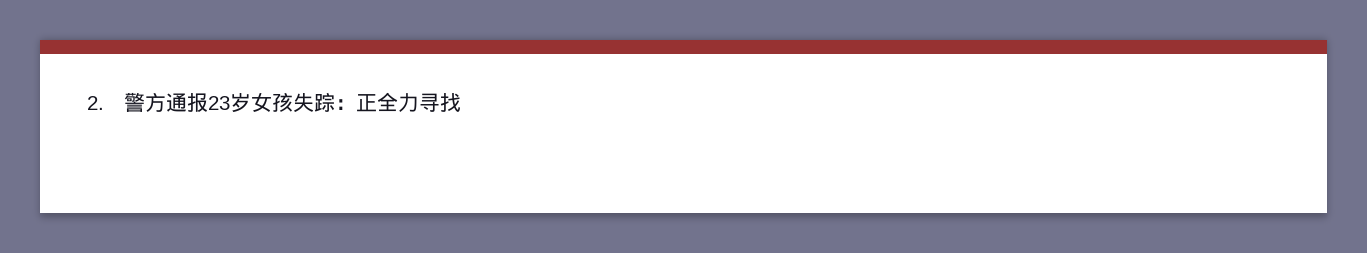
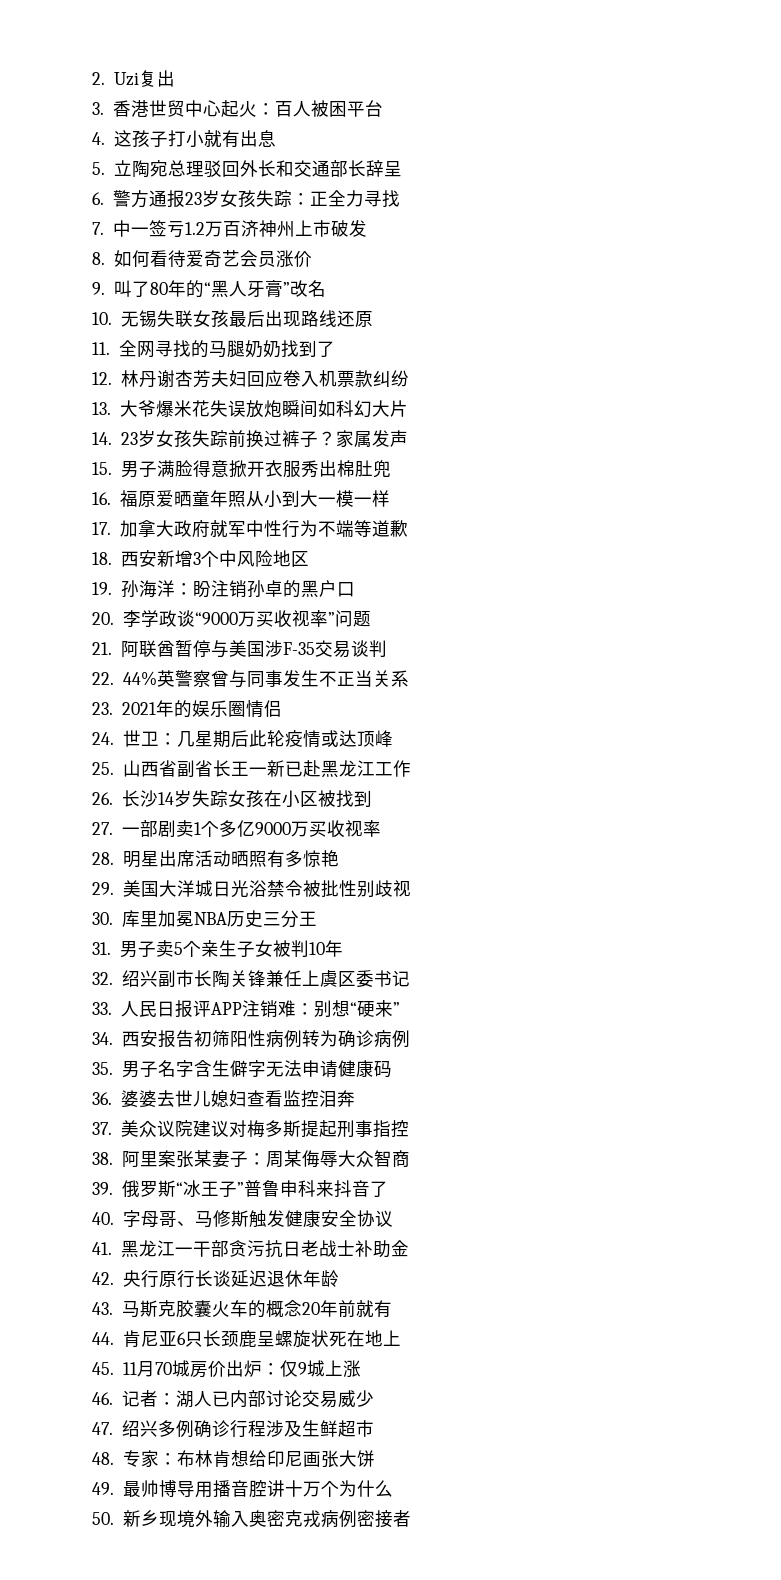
- 2.警方通报23岁女孩失踪：正全力寻找
+ 2. Uzi复出
+ 3.香港世贸中心起火：百人被困平台
+ 4.这孩子打小就有出息
+ 5.立陶宛总理驳回外长和交通部长辞呈
+ 6.警方通报23岁女孩失踪：正全力寻找
+ 7.中一签亏1.2万百济神州上市破发
+ 8.如何看待爱奇艺会员涨价
+ 9.叫了80年的“黑人牙膏”改名
+ 10.无锡失联女孩最后出现路线还原
+ 11.全网寻找的马腿奶奶找到了
+ 12.林丹谢杏芳夫妇回应卷入机票款纠纷
+ 13.大爷爆米花失误放炮瞬间如科幻大片
+ 14. 23岁女孩失踪前换过裤子？家属发声
+ 15.男子满脸得意掀开衣服秀出棉肚兜
+ 16.福原爱晒童年照从小到大一模一样
+ 17.加拿大政府就军中性行为不端等道歉
+ 18.西安新增3个中风险地区
+ 19.孙海洋：盼注销孙卓的黑户口
+ 20.李学政谈“9000万买收视率”问题
+ 21.阿联酋暂停与美国涉F-35交易谈判
+ 22. 44%英警察曾与同事发生不正当关系
+ 23. 2021年的娱乐圈情侣
+ 24.世卫：几星期后此轮疫情或达顶峰
+ 25.山西省副省长王一新已赴黑龙江工作
+ 26.长沙14岁失踪女孩在小区被找到
+ 27.一部剧卖1个多亿9000万买收视率
+ 28.明星出席活动晒照有多惊艳
+ 29.美国大洋城日光浴禁令被批性别歧视
+ 30.库里加冕NBA历史三分王
+ 31.男子卖5个亲生子女被判10年
+ 32.绍兴副市长陶关锋兼任上虞区委书记
+ 33.人民日报评APP注销难：别想“硬来”
+ 34.西安报告初筛阳性病例转为确诊病例
+ 35.男子名字含生僻字无法申请健康码
+ 36.婆婆去世儿媳妇查看监控泪奔
+ 37.美众议院建议对梅多斯提起刑事指控
+ 38.阿里案张某妻子：周某侮辱大众智商
+ 39.俄罗斯“冰王子”普鲁申科来抖音了
+ 40.字母哥、马修斯触发健康安全协议
+ 41.黑龙江一干部贪污抗日老战士补助金
+ 42.央行原行长谈延迟退休年龄
+ 43.马斯克胶囊火车的概念20年前就有
+ 44.肯尼亚6只长颈鹿呈螺旋状死在地上
+ 45. 11月70城房价出炉：仅9城上涨
+ 46.记者：湖人已内部讨论交易威少
+ 47.绍兴多例确诊行程涉及生鲜超市
+ 48.专家：布林肯想给印尼画张大饼
+ 49.最帅博导用播音腔讲十万个为什么
+ 50.新乡现境外输入奥密克戎病例密接者

